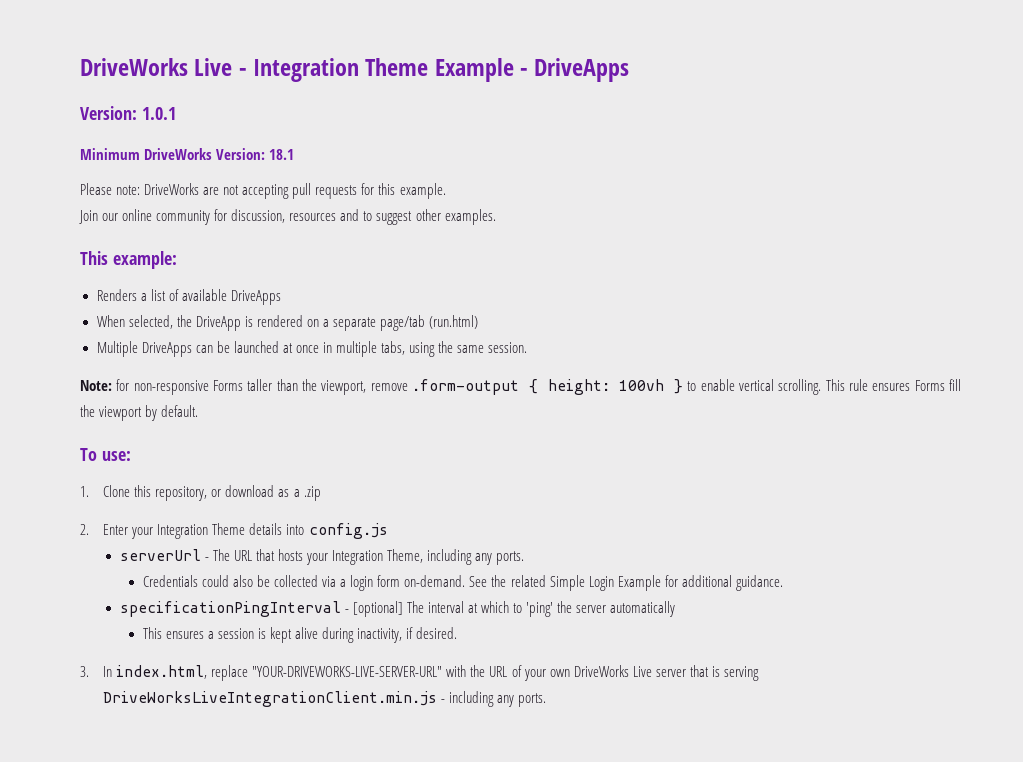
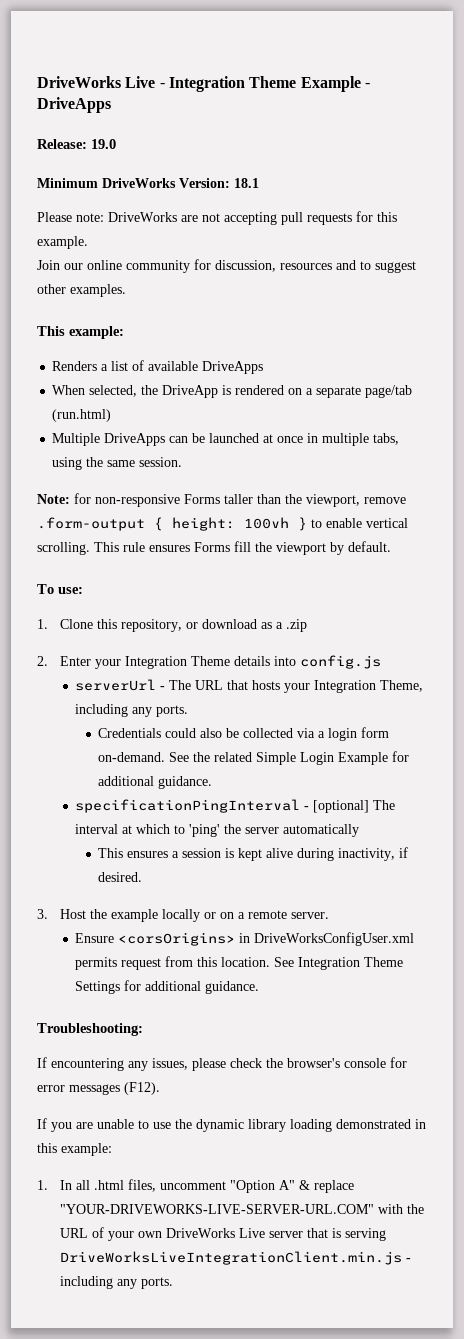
- Version: 1.0.1
+ Release: 19.0
- 3. In index.html, replace "YOUR-DRIVEWORKS-LIVE-SERVER-URL" with the URL of your own DriveWorks Live server that is serving DriveWorksLiveIntegrationClient.min.js - including any ports.
+ 3. Host the example locally or on a remote server.
+ Ensure <corsOrigins> in DriveWorksConfigUser.xml permits request from this location. See Integration Theme Settings for additional guidance.
+ Troubleshooting:
+ If encountering any issues, please check the browser's console for error messages (F12).
+ If you are unable to use the dynamic library loading demonstrated in this example:
+ 1. In all .html files, uncomment "Option A" & replace "YOUR-DRIVEWORKS-LIVE-SERVER-URL.COM" with the URL of your own DriveWorks Live server that is serving DriveWorksLiveIntegrationClient.min.js - including any ports.

